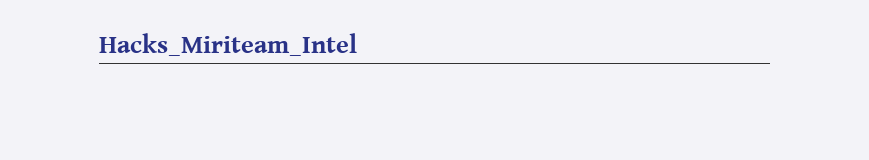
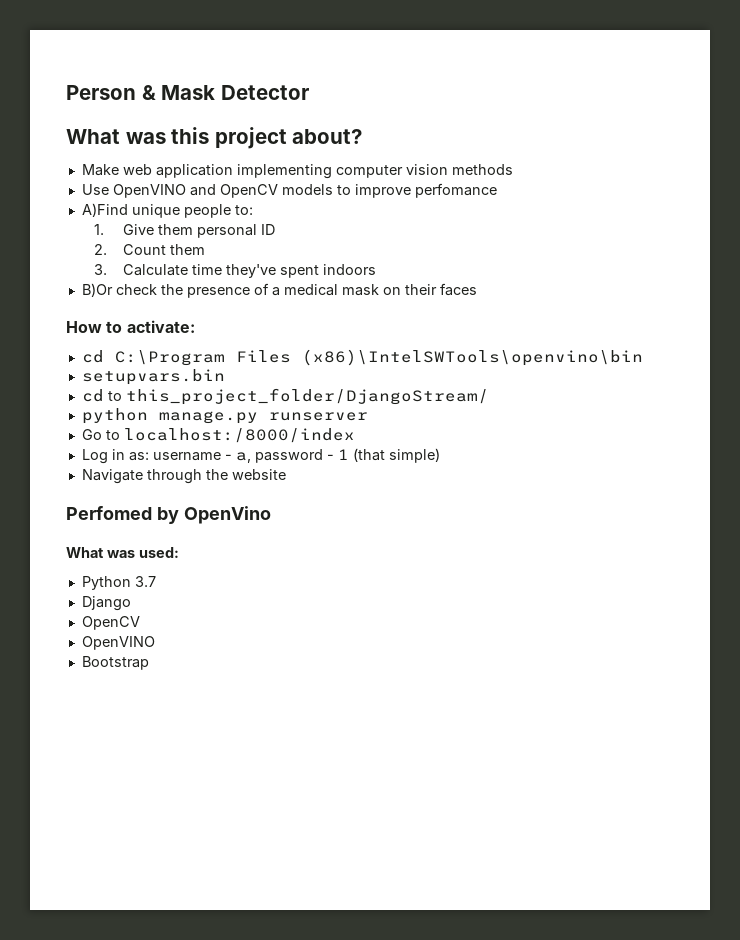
- Hacks_Miriteam_Intel
+ Person & Mask Detector
+ What was this project about?
+ Make web application implementing computer vision methods
+ Use OpenVINO and OpenCV models to improve perfomance
+ A)Find unique people to:
+ 1. Give them personal ID
+ 2. Count them
+ 3. Calculate time they've spent indoors
+ B)Or check the presence of a medical mask on their faces
+ How to activate:
+ cd C:\Program Files (x86)\IntelSWTools\openvino\bin
+ setupvars.bin
+ cd to this_project_folder/DjangoStream/
+ python manage.py runserver
+ Go to localhost:/8000/index
+ Log in as: username - a, password - 1 (that simple)
+ Navigate through the website
+ Perfomed by OpenVino
+ What was used:
+ Python 3.7
+ Django
+ OpenCV
+ OpenVINO
+ Bootstrap

